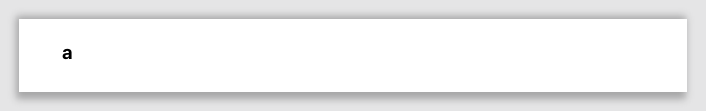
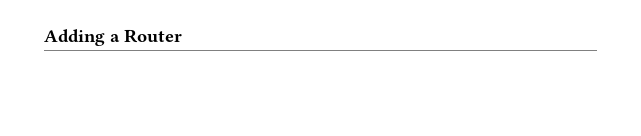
- a
+ Adding a Router

